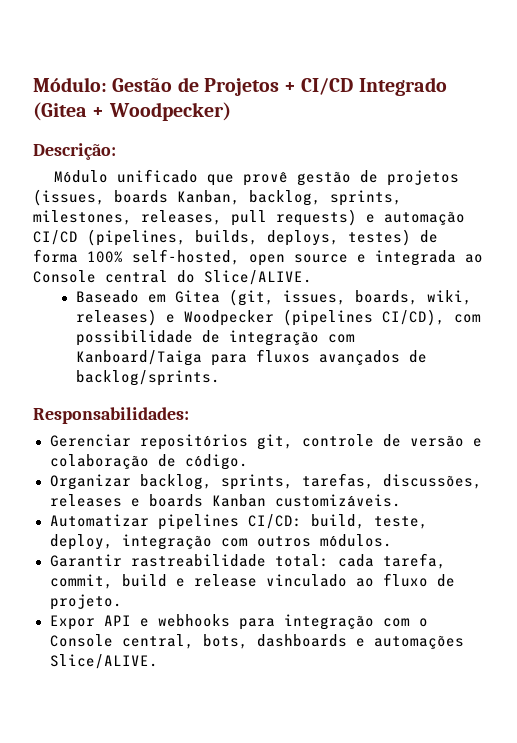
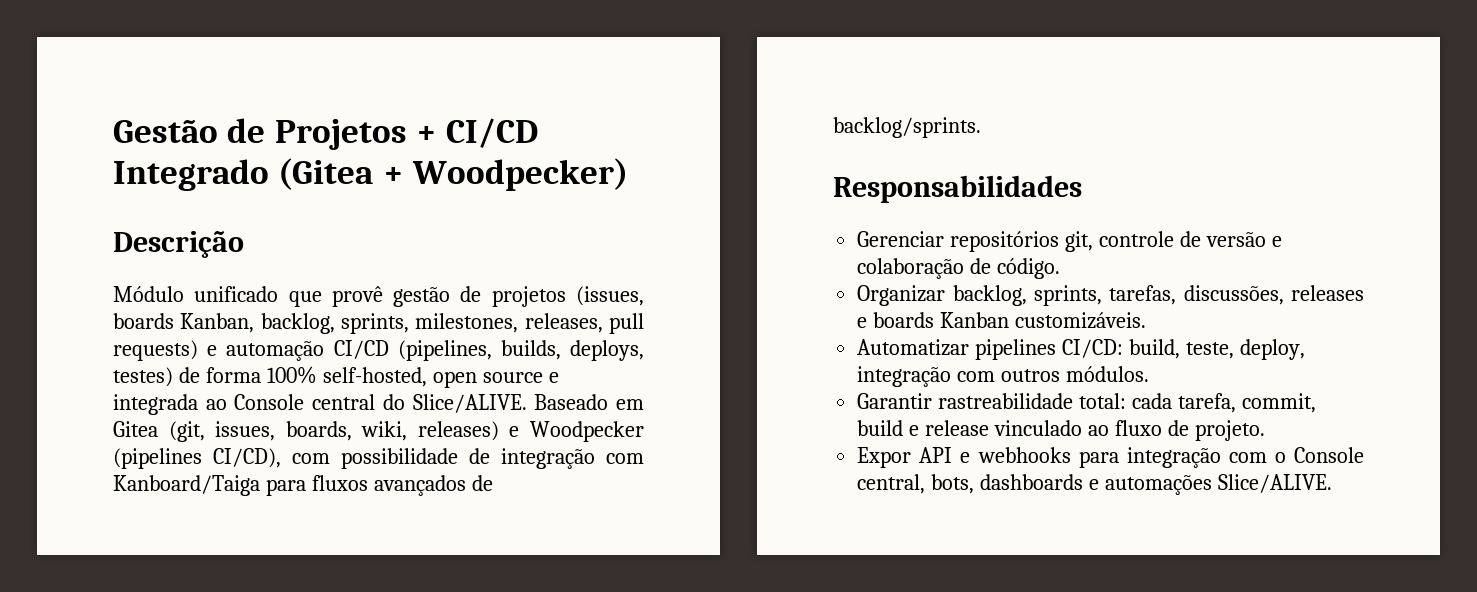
- Módulo: Gestão de Projetos + CI/CD Integrado (Gitea + Woodpecker)
+ Gestão de Projetos + CI/CD Integrado (Gitea + Woodpecker)
- Descrição:
+ Descrição
- Módulo unificado que provê gestão de projetos (issues, boards Kanban, backlog, sprints, milestones, releases, pull requests) e automação CI/CD (pipelines, builds, deploys, testes) de forma 100% self-hosted, open source e integrada ao Console central do Slice/ALIVE.
- Baseado em Gitea (git, issues, boards, wiki, releases) e Woodpecker (pipelines CI/CD), com possibilidade de integração com Kanboard/Taiga para fluxos avançados de backlog/sprints.
+ Módulo unificado que provê gestão de projetos (issues, boards Kanban, backlog, sprints, milestones, releases, pull requests) e automação CI/CD (pipelines, builds, deploys, testes) de forma 100% self-hosted, open source e integrada ao Console central do Slice/ALIVE. Baseado em Gitea (git, issues, boards, wiki, releases) e Woodpecker (pipelines CI/CD), com possibilidade de integração com Kanboard/Taiga para fluxos avançados de backlog/sprints.
- Responsabilidades:
+ Responsabilidades

